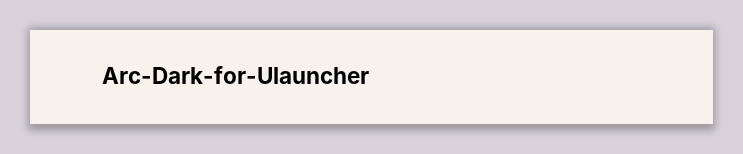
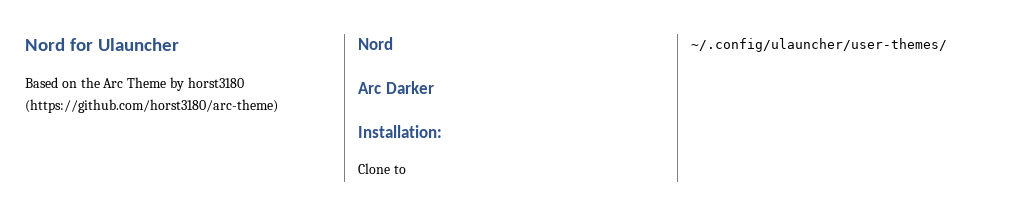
- Arc-Dark-for-Ulauncher
+ Nord for Ulauncher
+ Based on the Arc Theme by horst3180 (https://github.com/horst3180/arc-theme)
+ Nord
+ Arc Darker
+ Installation:
+ Clone to ~/.config/ulauncher/user-themes/

